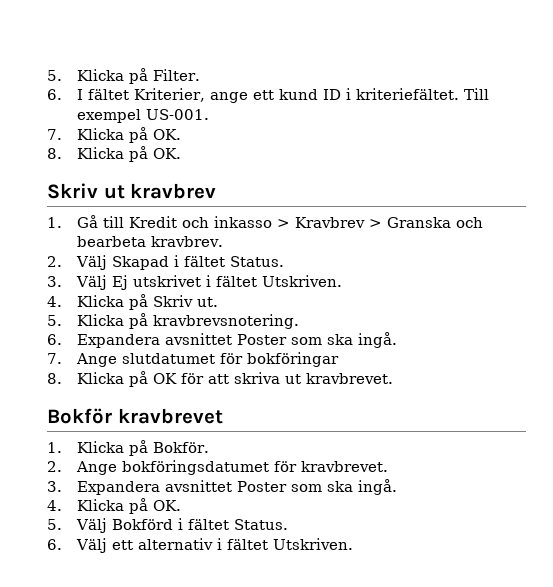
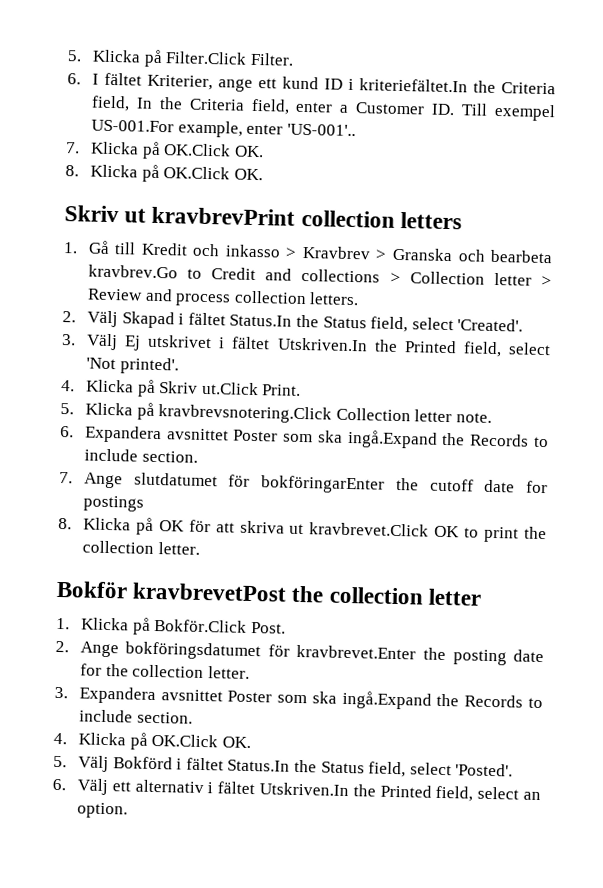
- 5. Klicka på Filter.
+ 5. Klicka på Filter.Click Filter.
- 6. I fältet Kriterier, ange ett kund ID i kriteriefältet. Till exempel US-001.
+ 6. I fältet Kriterier, ange ett kund ID i kriteriefältet.In the Criteria field, In the Criteria field, enter a Customer ID. Till exempel US-001.For example, enter 'US-001'..
- 7. Klicka på OK.
+ 7. Klicka på OK.Click OK.
- 8. Klicka på OK.
+ 8. Klicka på OK.Click OK.
- Skriv ut kravbrev
+ Skriv ut kravbrevPrint collection letters
- 1. Gå till Kredit och inkasso > Kravbrev > Granska och bearbeta kravbrev.
+ 1. Gå till Kredit och inkasso > Kravbrev > Granska och bearbeta kravbrev.Go to Credit and collections > Collection letter > Review and process collection letters.
- 2. Välj Skapad i fältet Status.
+ 2. Välj Skapad i fältet Status.In the Status field, select 'Created'.
- 3. Välj Ej utskrivet i fältet Utskriven.
+ 3. Välj Ej utskrivet i fältet Utskriven.In the Printed field, select 'Not printed'.
- 4. Klicka på Skriv ut.
- 5. Klicka på kravbrevsnotering.
+ 4. Klicka på Skriv ut.Click Print.
+ 5. Klicka på kravbrevsnotering.Click Collection letter note.
- 6. Expandera avsnittet Poster som ska ingå.
- 7. Ange slutdatumet för bokföringar
+ 6. Expandera avsnittet Poster som ska ingå.Expand the Records to include section.
+ 7. Ange slutdatumet för bokföringarEnter the cutoff date for postings
- 8. Klicka på OK för att skriva ut kravbrevet.
- Bokför kravbrevet
+ 8. Klicka på OK för att skriva ut kravbrevet.Click OK to print the collection letter.
+ Bokför kravbrevetPost the collection letter
- 1. Klicka på Bokför.
+ 1. Klicka på Bokför.Click Post.
- 2. Ange bokföringsdatumet för kravbrevet.
+ 2. Ange bokföringsdatumet för kravbrevet.Enter the posting date for the collection letter.
- 3. Expandera avsnittet Poster som ska ingå.
- 4. Klicka på OK.
+ 3. Expandera avsnittet Poster som ska ingå.Expand the Records to include section.
+ 4. Klicka på OK.Click OK.
- 5. Välj Bokförd i fältet Status.
+ 5. Välj Bokförd i fältet Status.In the Status field, select 'Posted'.
- 6. Välj ett alternativ i fältet Utskriven.
+ 6. Välj ett alternativ i fältet Utskriven.In the Printed field, select an option.

